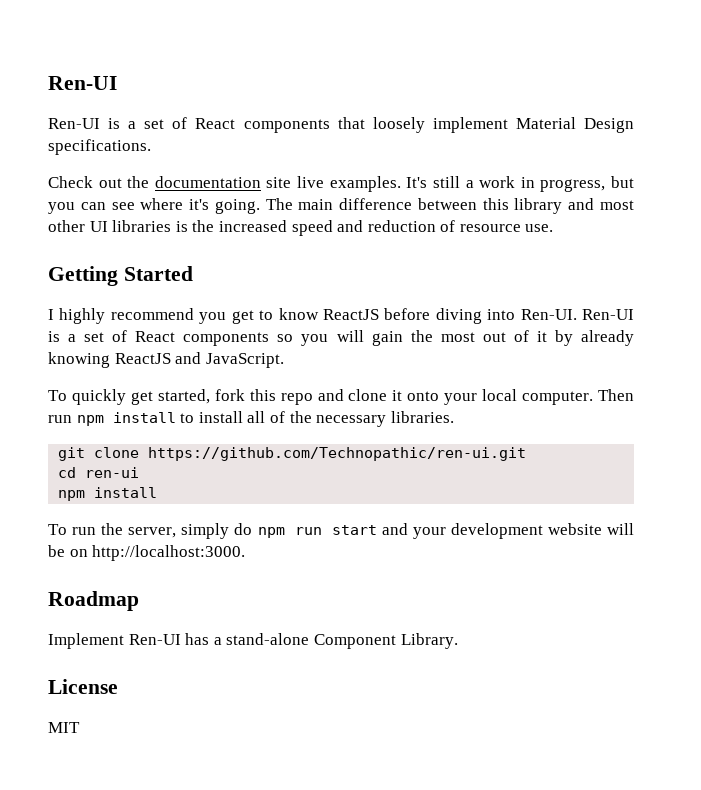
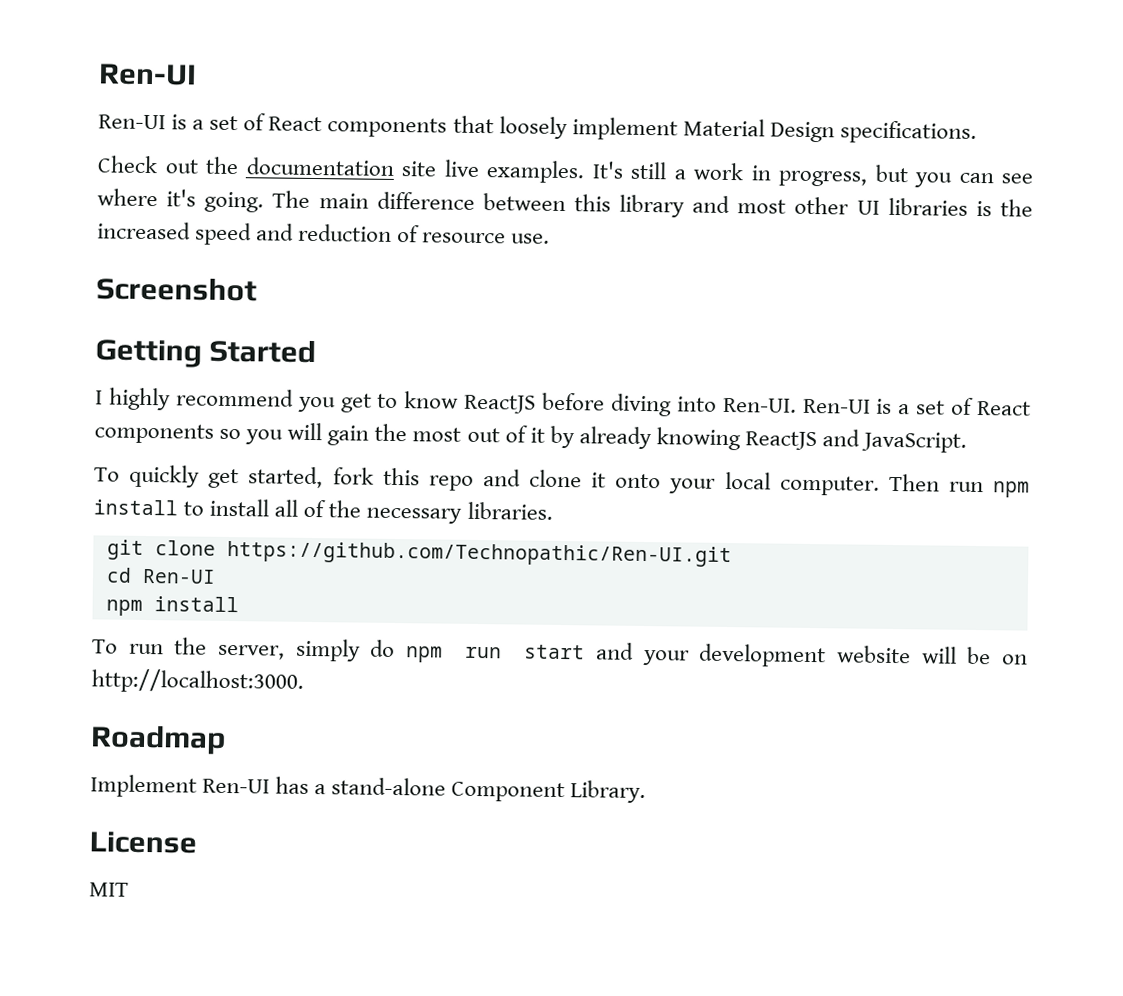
+ Screenshot
- git clone https://github.com/Technopathic/ren-ui.git
+ git clone https://github.com/Technopathic/Ren-UI.git
- cd ren-ui
+ cd Ren-UI

